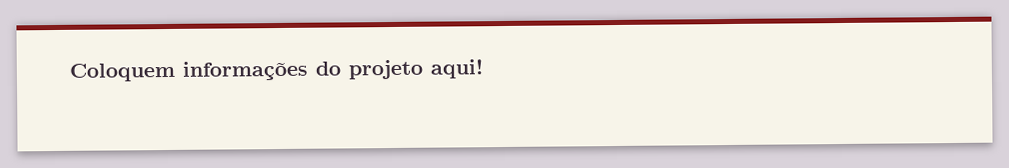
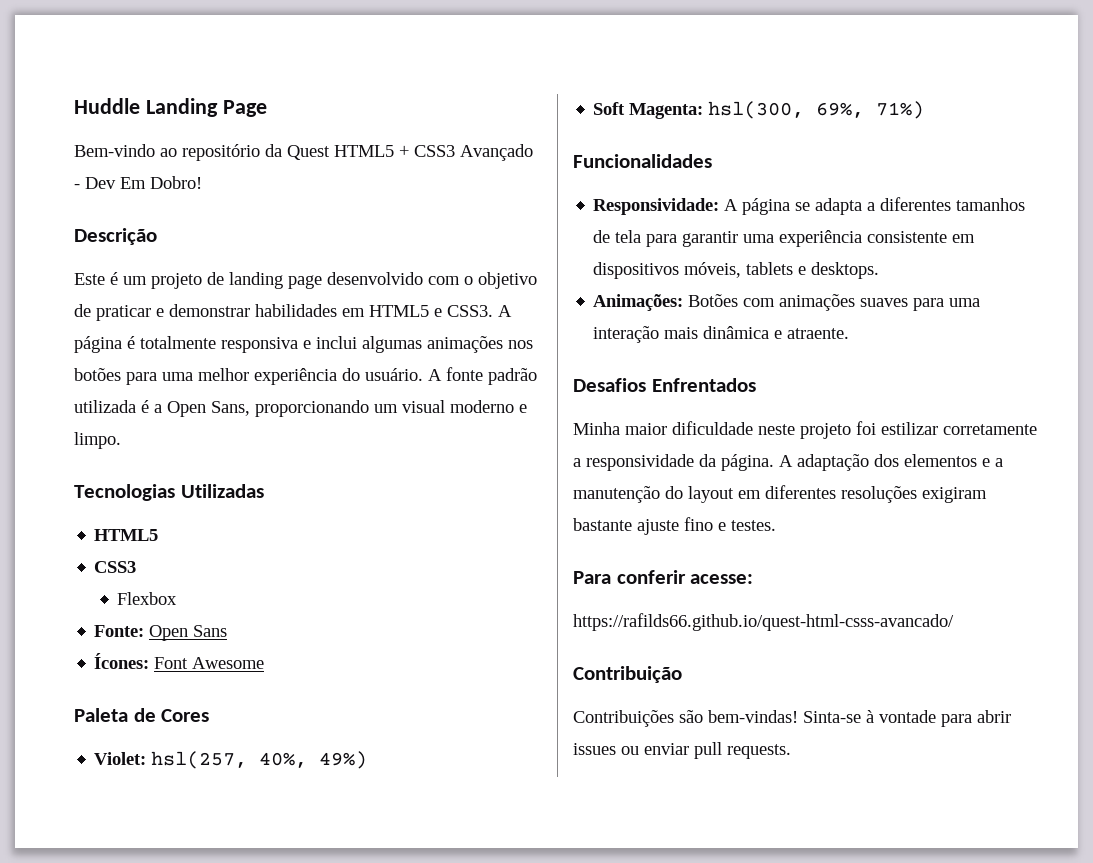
- Coloquem informações do projeto aqui!
+ Huddle Landing Page
+ Bem-vindo ao repositório da Quest HTML5 + CSS3 Avançado - Dev Em Dobro!
+ Descrição
+ Este é um projeto de landing page desenvolvido com o objetivo de praticar e demonstrar habilidades em HTML5 e CSS3. A página é totalmente responsiva e inclui algumas animações nos botões para uma melhor experiência do usuário. A fonte padrão utilizada é a Open Sans, proporcionando um visual moderno e limpo.
+ Tecnologias Utilizadas
+ HTML5
+ CSS3
+ Flexbox
+ Fonte: Open Sans
+ Ícones: Font Awesome
+ Paleta de Cores
+ Violet: hsl(257, 40%, 49%)
+ Soft Magenta: hsl(300, 69%, 71%)
+ Funcionalidades
+ Responsividade: A página se adapta a diferentes tamanhos de tela para garantir uma experiência consistente em dispositivos móveis, tablets e desktops.
+ Animações: Botões com animações suaves para uma interação mais dinâmica e atraente.
+ Desafios Enfrentados
+ Minha maior dificuldade neste projeto foi estilizar corretamente a responsividade da página. A adaptação dos elementos e a manutenção do layout em diferentes resoluções exigiram bastante ajuste fino e testes.
+ Para conferir acesse:
+ https://rafilds66.github.io/quest-html-csss-avancado/
+ Contribuição
+ Contribuições são bem-vindas! Sinta-se à vontade para abrir issues ou enviar pull requests.

